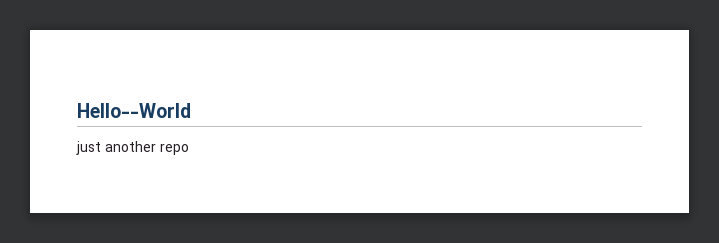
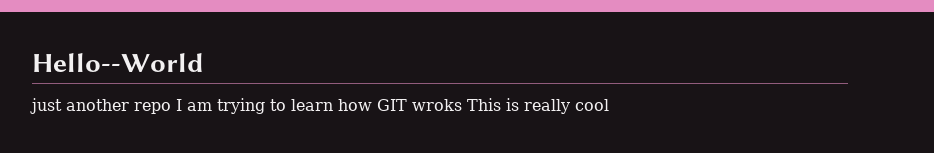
- just another repo
+ just another repo I am trying to learn how GIT wroks This is really cool

